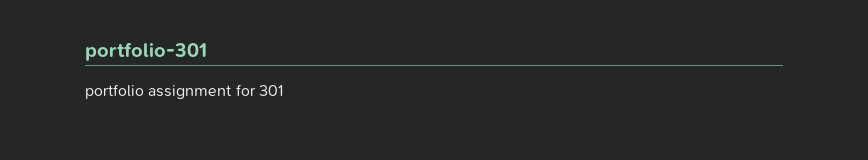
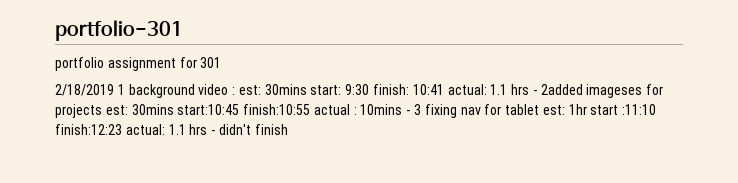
+ 2/18/2019 1 background video : est: 30mins start: 9:30 finish: 10:41 actual: 1.1 hrs - 2added imageses for projects est: 30mins start:10:45 finish:10:55 actual : 10mins - 3 fixing nav for tablet est: 1hr start :11:10 finish:12:23 actual: 1.1 hrs - didn't finish

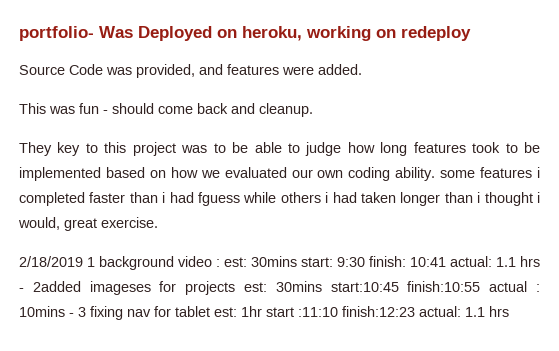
- portfolio-301
- portfolio assignment for 301
+ portfolio- Was Deployed on heroku, working on redeploy
+ Source Code was provided, and features were added.
+ This was fun - should come back and cleanup.
+ They key to this project was to be able to judge how long features took to be implemented based on how we evaluated our own coding ability. some features i completed faster than i had fguess while others i had taken longer than i thought i would, great exercise.
- 2/18/2019 1 background video : est: 30mins start: 9:30 finish: 10:41 actual: 1.1 hrs - 2added imageses for projects est: 30mins start:10:45 finish:10:55 actual : 10mins - 3 fixing nav for tablet est: 1hr start :11:10 finish:12:23 actual: 1.1 hrs - didn't finish
+ 2/18/2019 1 background video : est: 30mins start: 9:30 finish: 10:41 actual: 1.1 hrs - 2added imageses for projects est: 30mins start:10:45 finish:10:55 actual : 10mins - 3 fixing nav for tablet est: 1hr start :11:10 finish:12:23 actual: 1.1 hrs

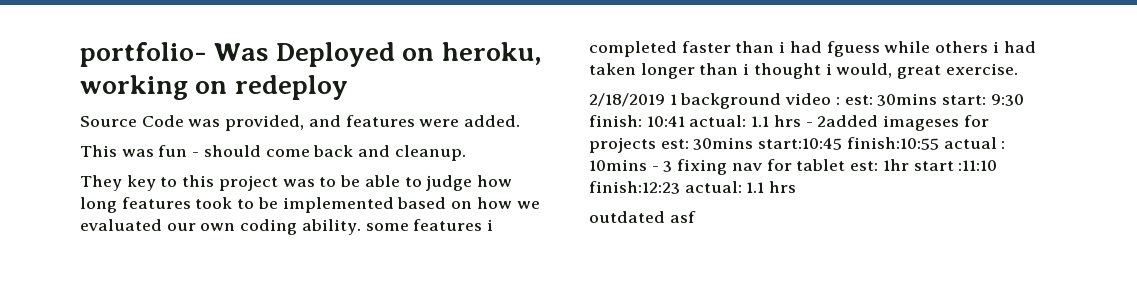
+ outdated asf

